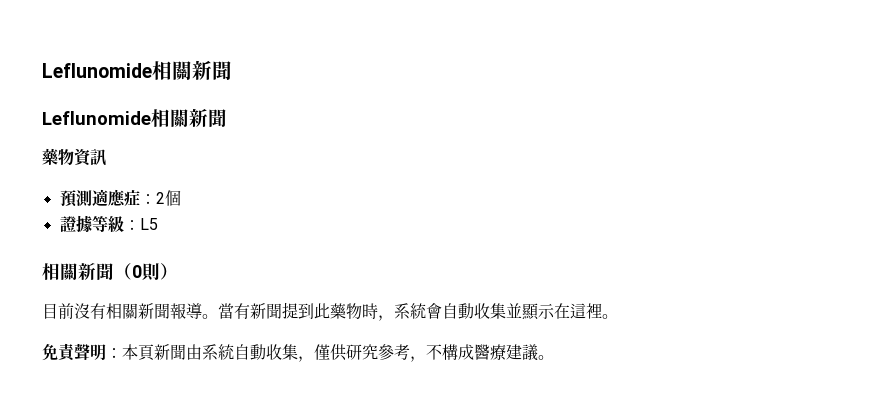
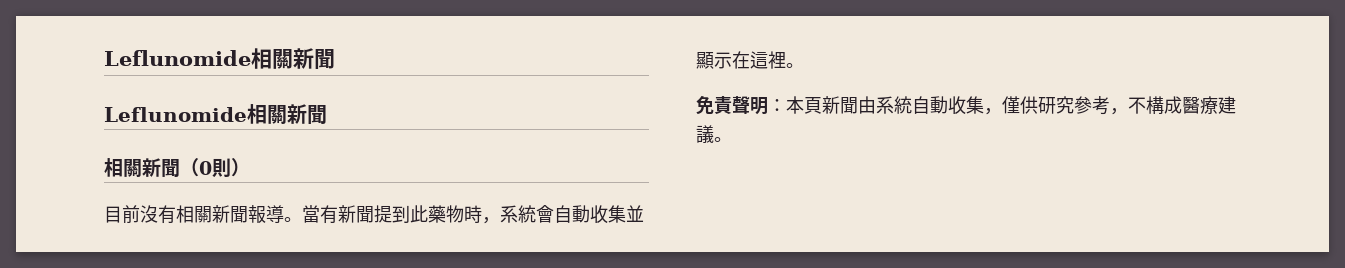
- 藥物資訊
- 預測適應症：2個
- 證據等級：L5

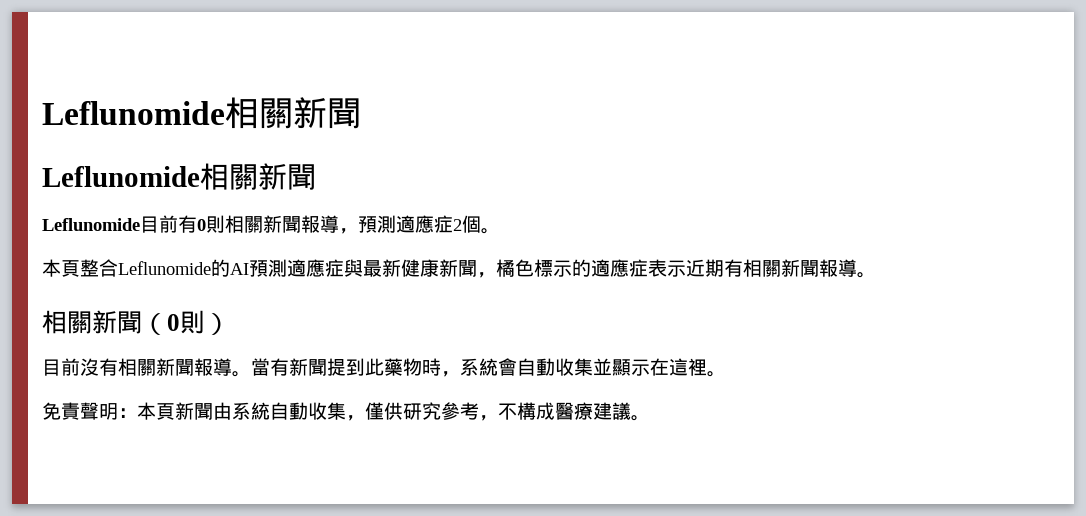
+ Leflunomide目前有0則相關新聞報導，預測適應症2個。
+ 本頁整合Leflunomide的AI預測適應症與最新健康新聞，橘色標示的適應症表示近期有相關新聞報導。

